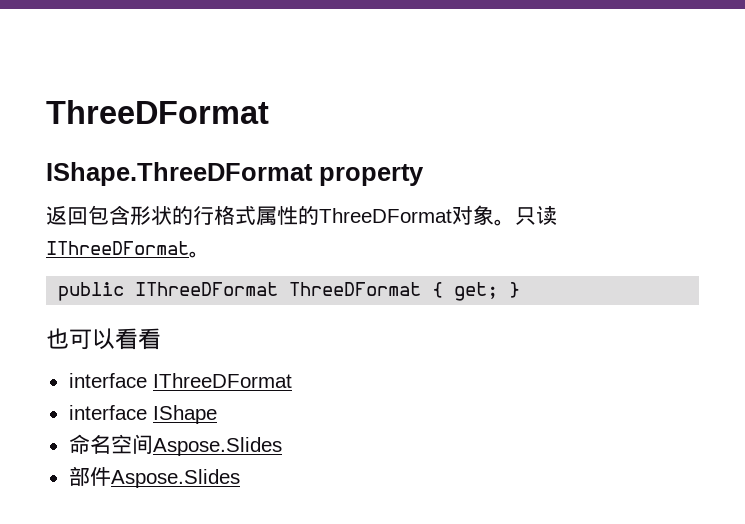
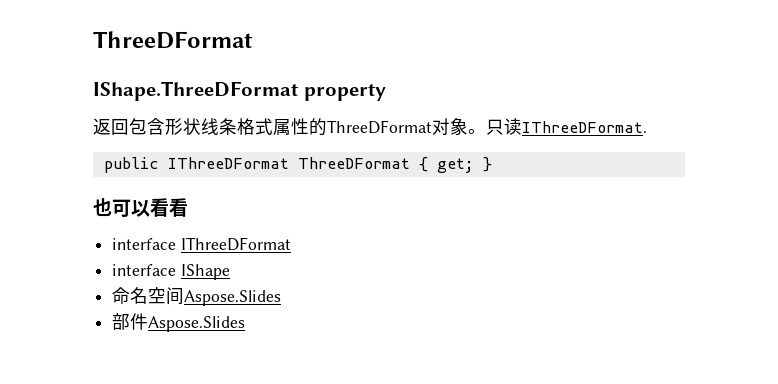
- 返回包含形状的行格式属性的ThreeDFormat对象。
+ 返回包含形状线条格式属性的ThreeDFormat对象。
- 只读IThreeDFormat。
+ 只读IThreeDFormat.

